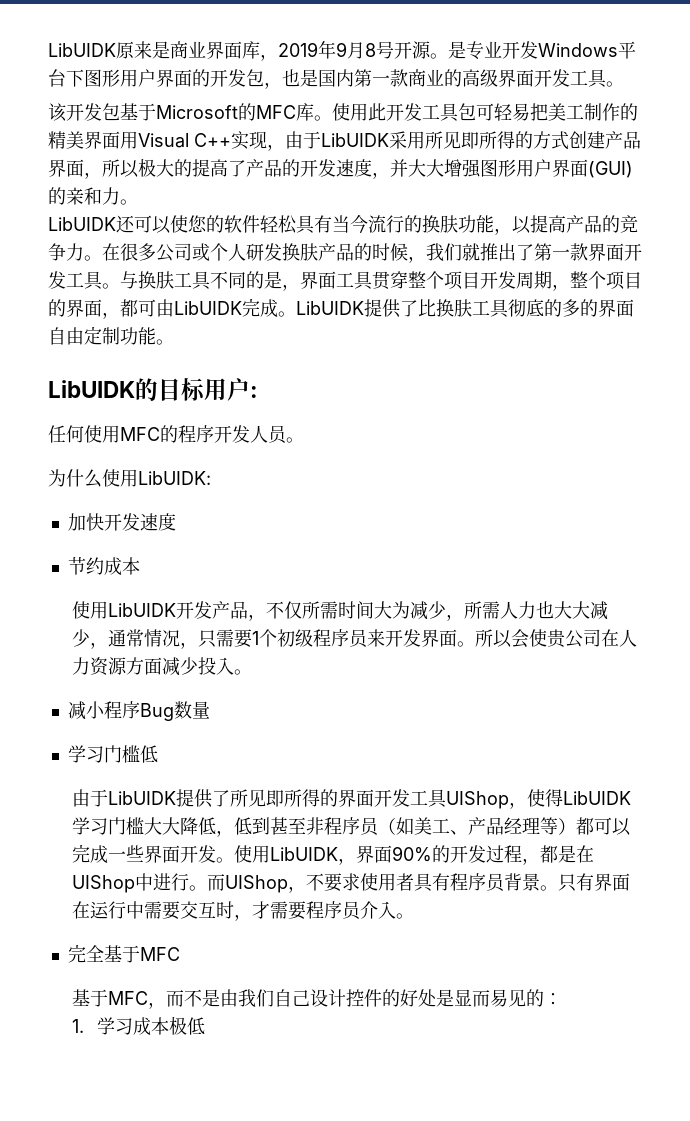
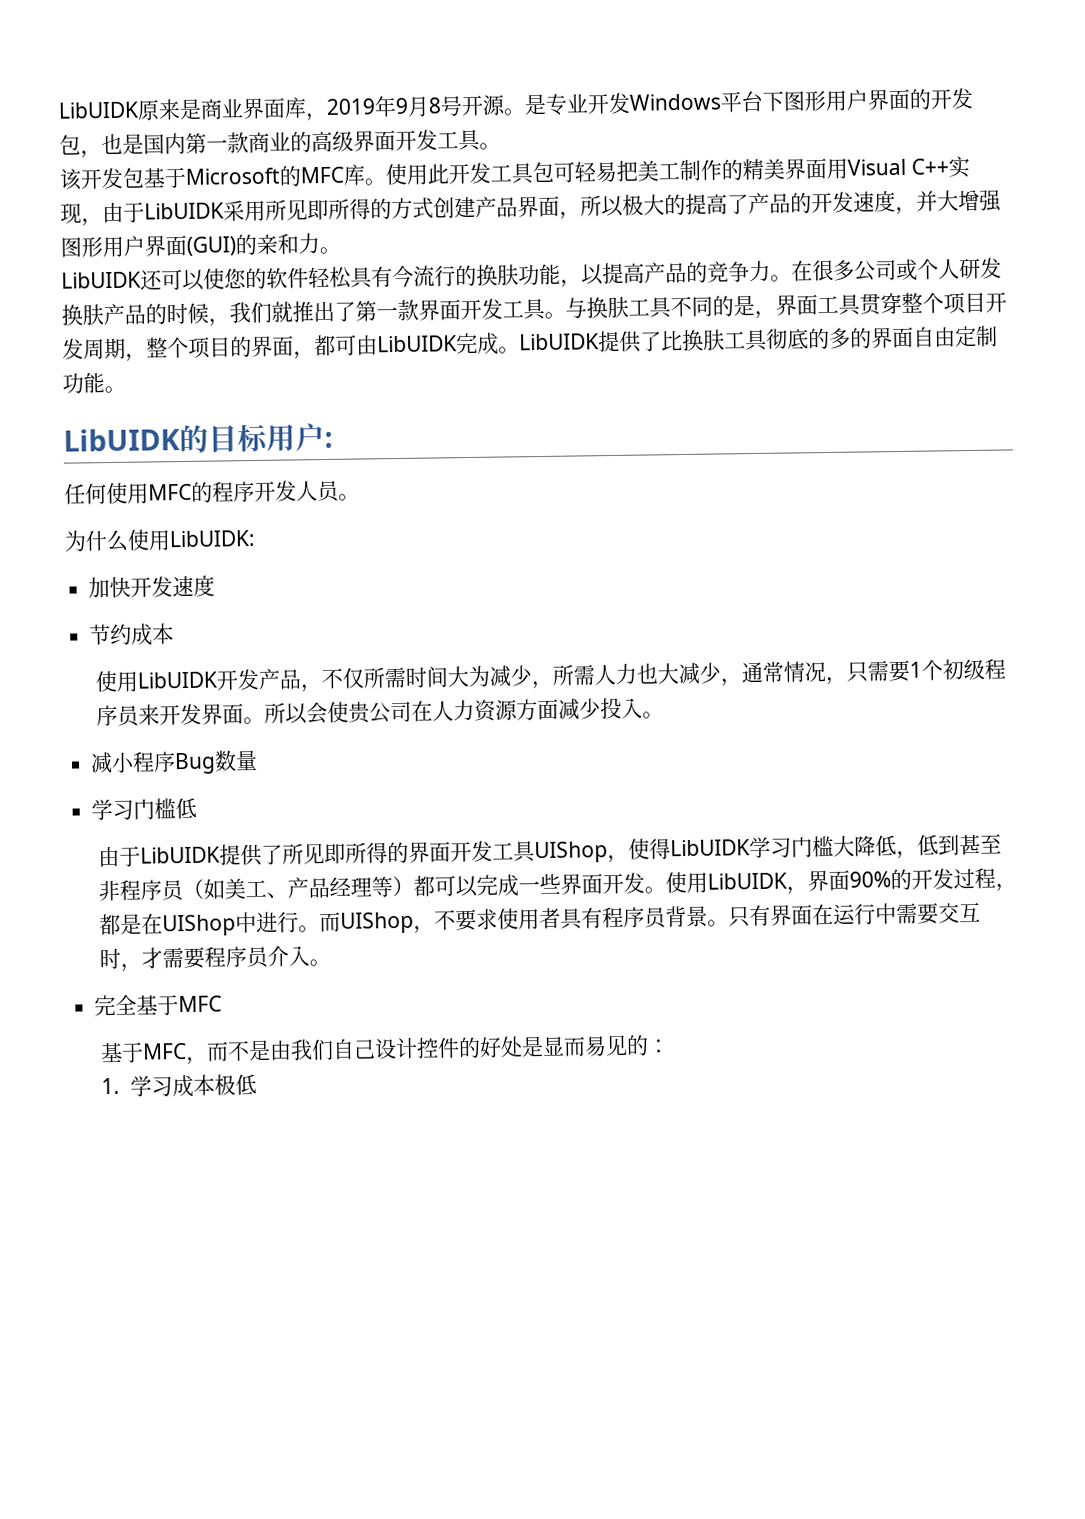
- 使用此开发工具包可轻易把美工制作的精美界面用Visual C++实现，由于LibUIDK采用所见即所得的方式创建产品界面，所以极大的提高了产品的开发速度，并大大增强图形用户界面(GUI)的亲和力。
+ 使用此开发工具包可轻易把美工制作的精美界面用Visual C++实现，由于LibUIDK采用所见即所得的方式创建产品界面，所以极大的提高了产品的开发速度，并大增强图形用户界面(GUI)的亲和力。
- LibUIDK还可以使您的软件轻松具有当今流行的换肤功能，以提高产品的竞争力。
+ LibUIDK还可以使您的软件轻松具有今流行的换肤功能，以提高产品的竞争力。
- 使用LibUIDK开发产品，不仅所需时间大为减少，所需人力也大大减少，通常情况，只需要1个初级程序员来开发界面。
+ 使用LibUIDK开发产品，不仅所需时间大为减少，所需人力也大减少，通常情况，只需要1个初级程序员来开发界面。
- 由于LibUIDK提供了所见即所得的界面开发工具UIShop，使得LibUIDK学习门槛大大降低，低到甚至非程序员（如美工、产品经理等）都可以完成一些界面开发。
+ 由于LibUIDK提供了所见即所得的界面开发工具UIShop，使得LibUIDK学习门槛大降低，低到甚至非程序员（如美工、产品经理等）都可以完成一些界面开发。

